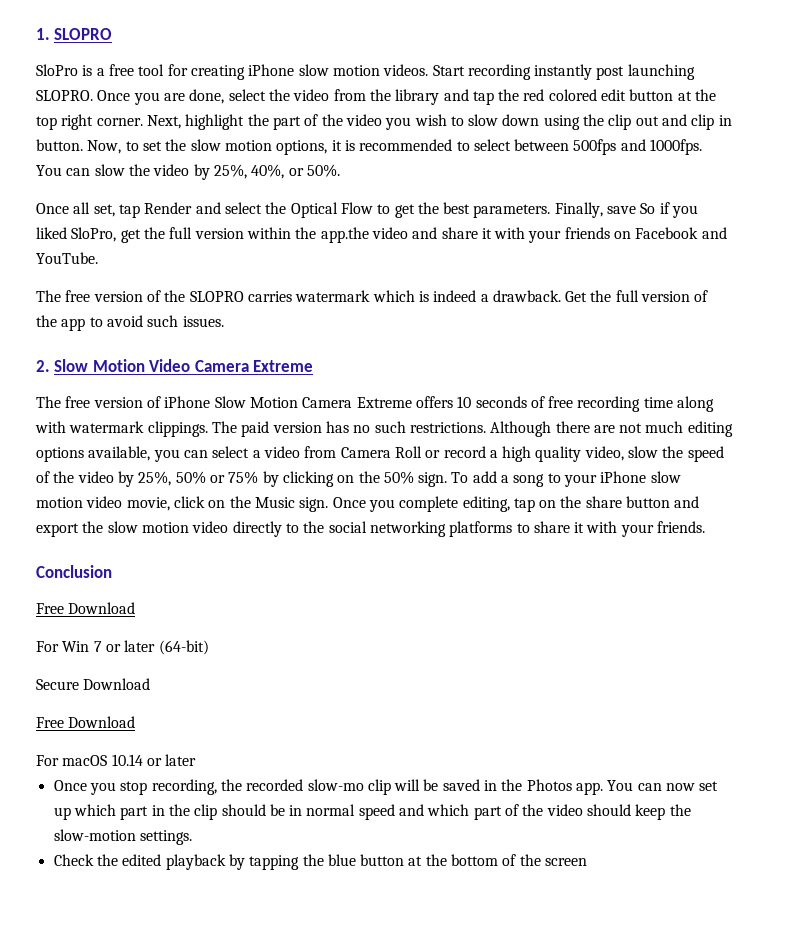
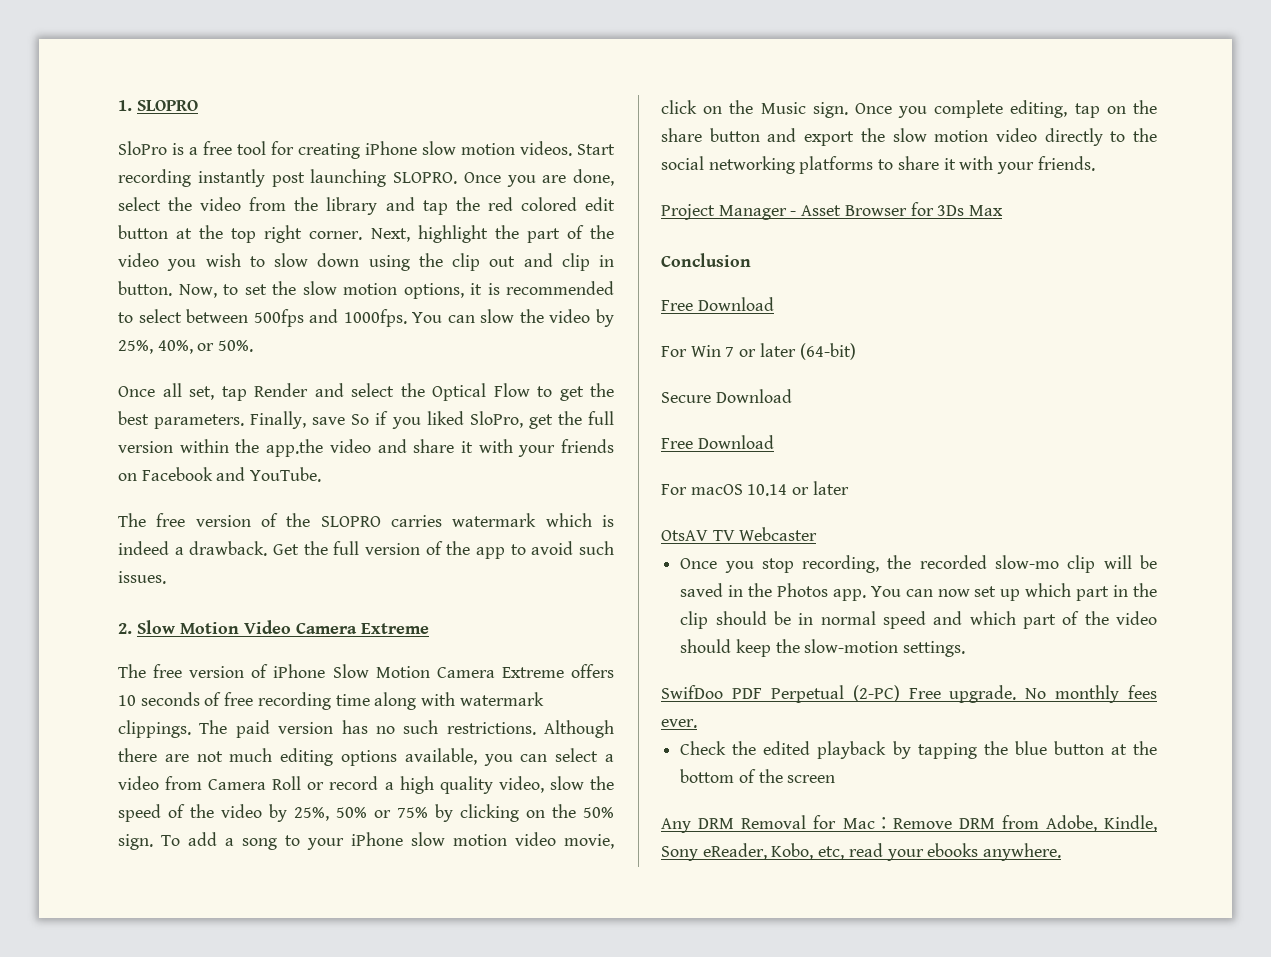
+ Project Manager - Asset Browser for 3Ds Max
+ OtsAV TV Webcaster
+ SwifDoo PDF Perpetual (2-PC) Free upgrade. No monthly fees ever.
+ Any DRM Removal for Mac：Remove DRM from Adobe, Kindle, Sony eReader, Kobo, etc, read your ebooks anywhere.

